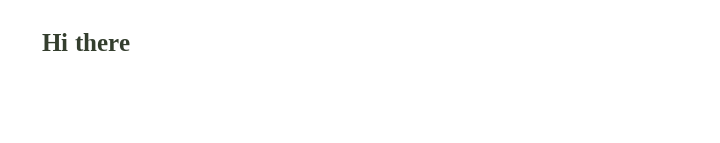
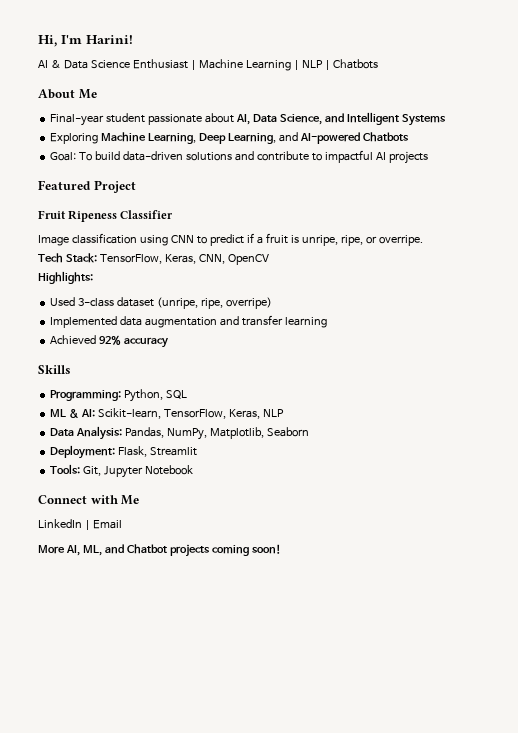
- Hi there
+ Hi, I'm Harini!
+ AI & Data Science Enthusiast | Machine Learning | NLP | Chatbots
+ About Me
+ Final-year student passionate about AI, Data Science, and Intelligent Systems
+ Exploring Machine Learning, Deep Learning, and AI-powered Chatbots
+ Goal: To build data-driven solutions and contribute to impactful AI projects
+ Featured Project
+ Fruit Ripeness Classifier
+ Image classification using CNN to predict if a fruit is unripe, ripe, or overripe.
+ Tech Stack: TensorFlow, Keras, CNN, OpenCV
+ Highlights:
+ Used 3-class dataset (unripe, ripe, overripe)
+ Implemented data augmentation and transfer learning
+ Achieved 92% accuracy
+ Skills
+ Programming: Python, SQL
+ ML & AI: Scikit-learn, TensorFlow, Keras, NLP
+ Data Analysis: Pandas, NumPy, Matplotlib, Seaborn
+ Deployment: Flask, Streamlit
+ Tools: Git, Jupyter Notebook
+ Connect with Me
+ LinkedIn | Email
+ More AI, ML, and Chatbot projects coming soon!

